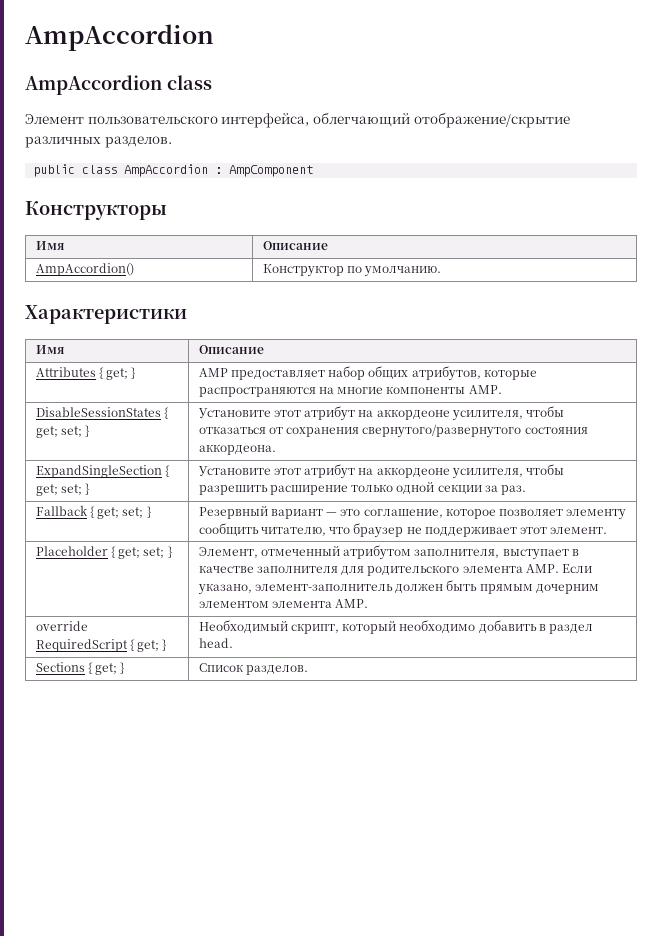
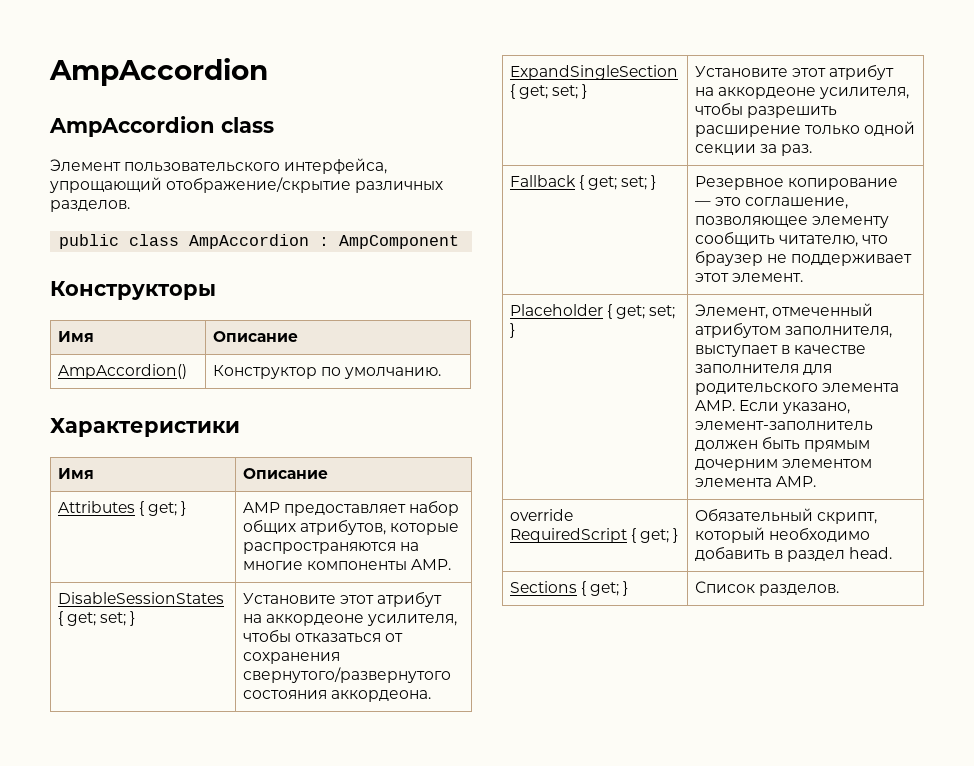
- Элемент пользовательского интерфейса, облегчающий отображение/скрытие различных разделов.
+ Элемент пользовательского интерфейса, упрощающий отображение/скрытие различных разделов.
- Fallback { get; set; } | Резервный вариант — это соглашение, которое позволяет элементу сообщить читателю, что браузер не поддерживает этот элемент.
+ Fallback { get; set; } | Резервное копирование — это соглашение, позволяющее элементу сообщить читателю, что браузер не поддерживает этот элемент.
- override RequiredScript { get; } | Необходимый скрипт, который необходимо добавить в раздел head.
+ override RequiredScript { get; } | Обязательный скрипт, который необходимо добавить в раздел head.

